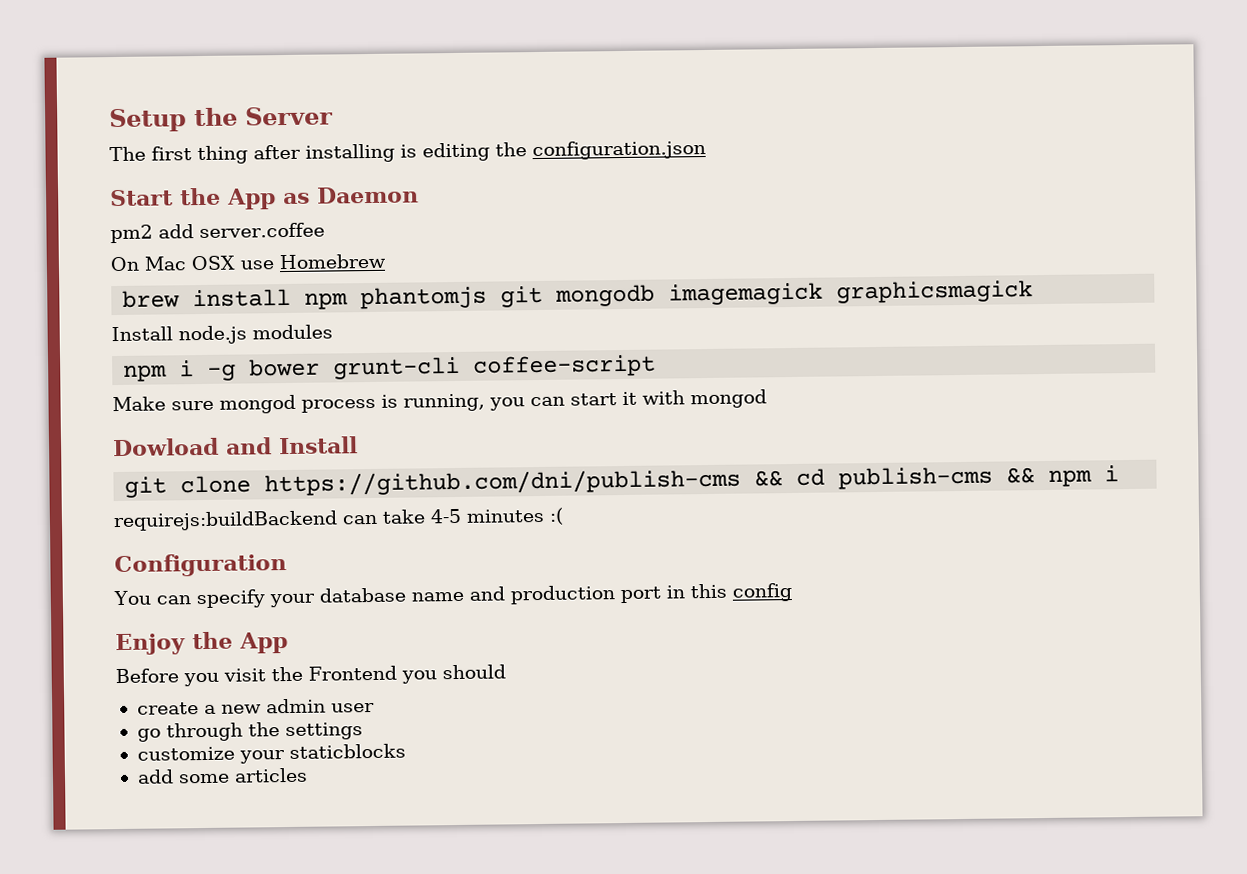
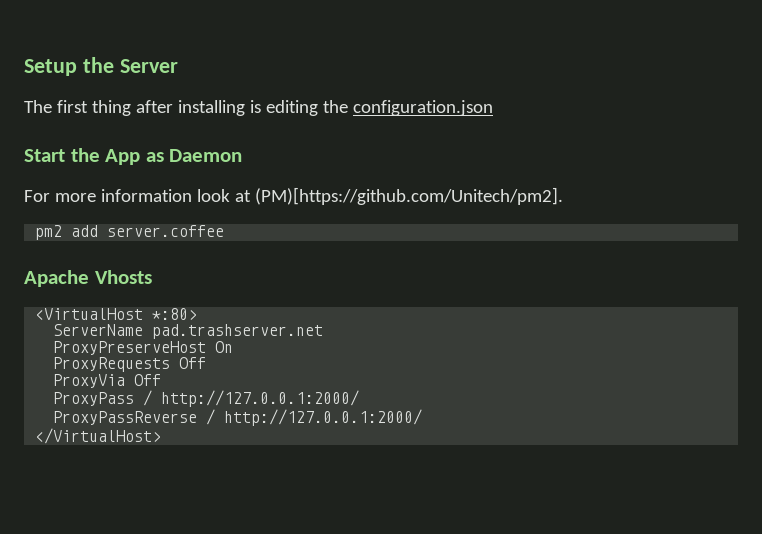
+ For more information look at (PM)[https://github.com/Unitech/pm2].
  pm2 add server.coffee
- On Mac OSX use Homebrew
- brew install npm phantomjs git mongodb imagemagick graphicsmagick
- Install node.js modules
- npm i -g bower grunt-cli coffee-script
- Make sure mongod process is running, you can start it with mongod
- Dowload and Install
- git clone https://github.com/dni/publish-cms && cd publish-cms && npm i
- requirejs:buildBackend can take 4-5 minutes :(
- Configuration
- You can specify your database name and production port in this config
- Enjoy the App
- Before you visit the Frontend you should
- create a new admin user
- go through the settings
- customize your staticblocks
- add some articles
+ Apache Vhosts
+ <VirtualHost *:80>
+ ServerName pad.trashserver.net
+ ProxyPreserveHost On
+ ProxyRequests Off
+ ProxyVia Off
+ ProxyPass / http://127.0.0.1:2000/
+ ProxyPassReverse / http://127.0.0.1:2000/
+ </VirtualHost>

